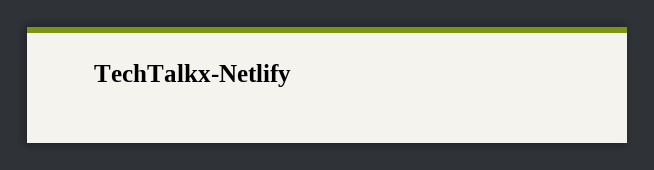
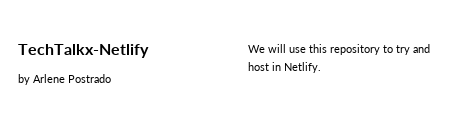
+ by Arlene Postrado
+ We will use this repository to try and host in Netlify.

